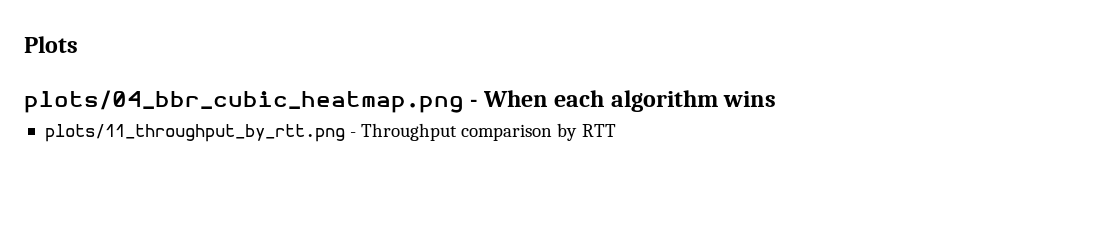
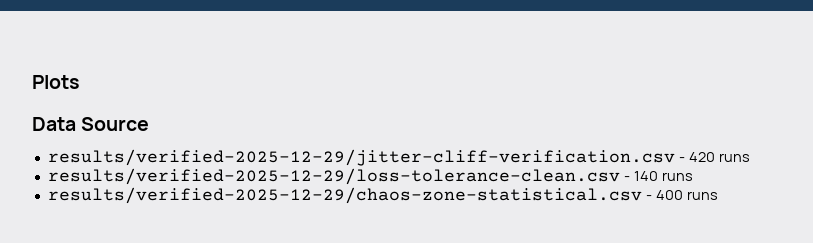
- plots/04_bbr_cubic_heatmap.png - When each algorithm wins
- plots/11_throughput_by_rtt.png - Throughput comparison by RTT
+ Data Source
+ results/verified-2025-12-29/jitter-cliff-verification.csv - 420 runs
+ results/verified-2025-12-29/loss-tolerance-clean.csv - 140 runs
+ results/verified-2025-12-29/chaos-zone-statistical.csv - 400 runs

